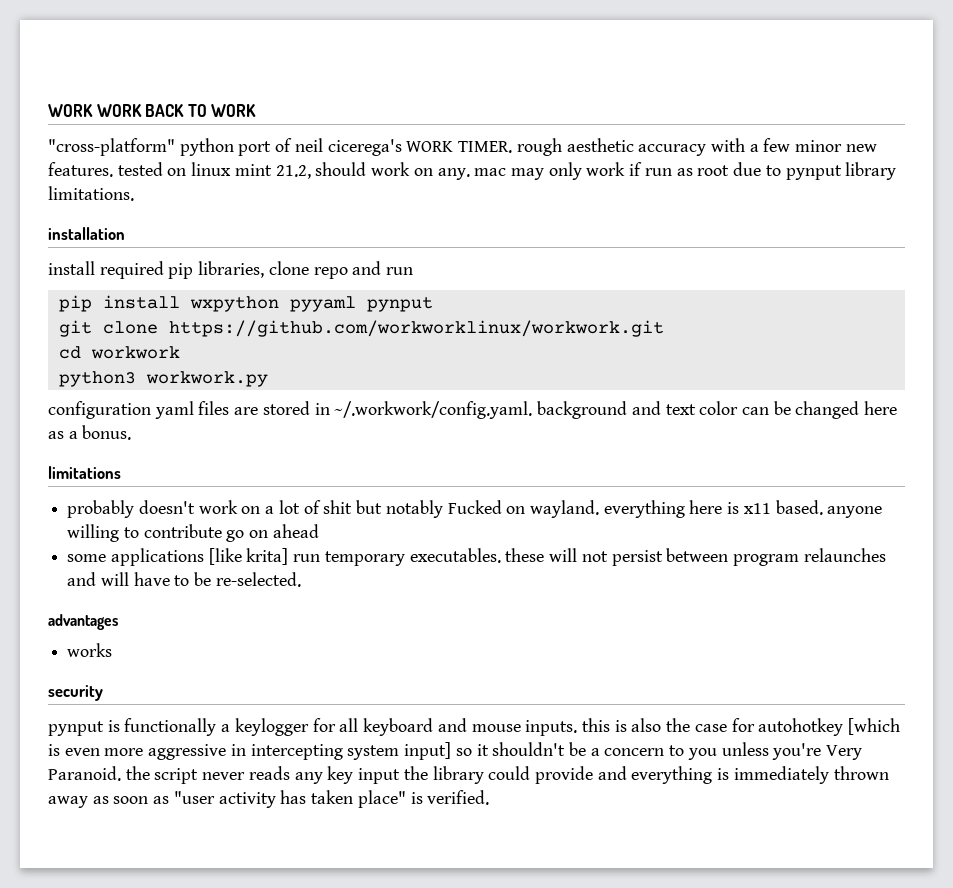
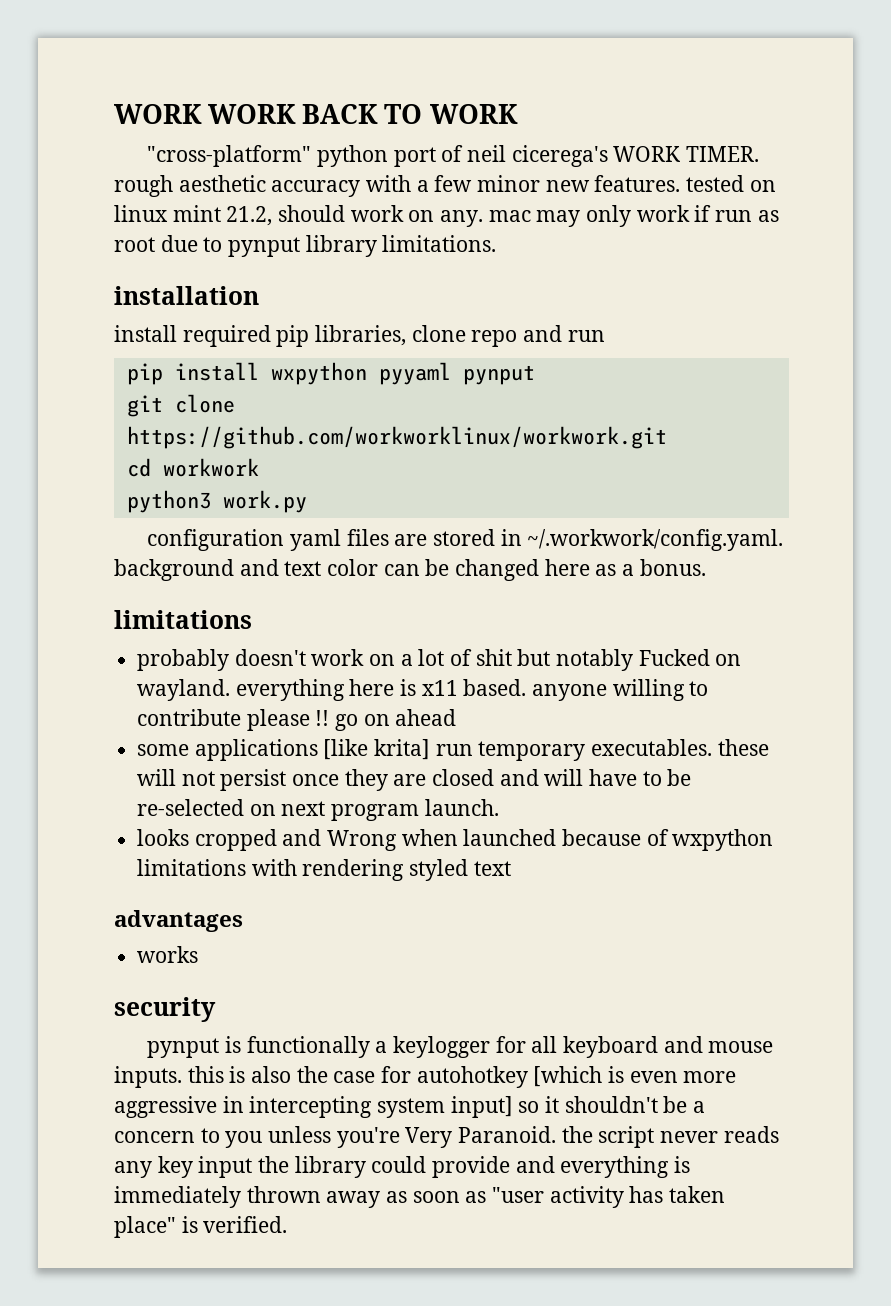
- python3 workwork.py
+ python3 work.py
- probably doesn't work on a lot of shit but notably Fucked on wayland. everything here is x11 based. anyone willing to contribute go on ahead
+ probably doesn't work on a lot of shit but notably Fucked on wayland. everything here is x11 based. anyone willing to contribute please !! go on ahead
- some applications [like krita] run temporary executables. these will not persist between program relaunches and will have to be re-selected.
+ some applications [like krita] run temporary executables. these will not persist once they are closed and will have to be re-selected on next program launch.
+ looks cropped and Wrong when launched because of wxpython limitations with rendering styled text

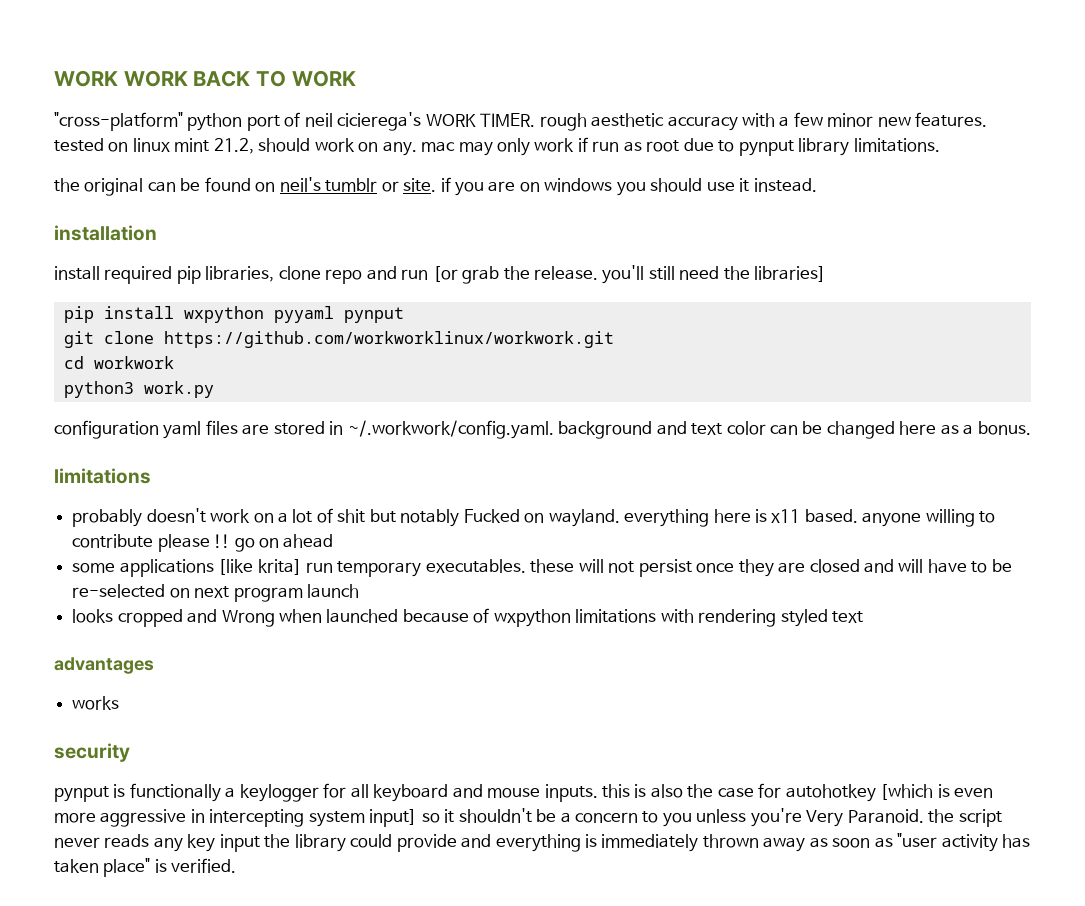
- "cross-platform" python port of neil cicerega's WORK TIMER. rough aesthetic accuracy with a few minor new features. tested on linux mint 21.2, should work on any. mac may only work if run as root due to pynput library limitations.
+ "cross-platform" python port of neil cicierega's WORK TIMER. rough aesthetic accuracy with a few minor new features. tested on linux mint 21.2, should work on any. mac may only work if run as root due to pynput library limitations.
+ the original can be found on neil's tumblr or site. if you are on windows you should use it instead.
- install required pip libraries, clone repo and run
+ install required pip libraries, clone repo and run [or grab the release. you'll still need the libraries]
- some applications [like krita] run temporary executables. these will not persist once they are closed and will have to be re-selected on next program launch.
+ some applications [like krita] run temporary executables. these will not persist once they are closed and will have to be re-selected on next program launch

